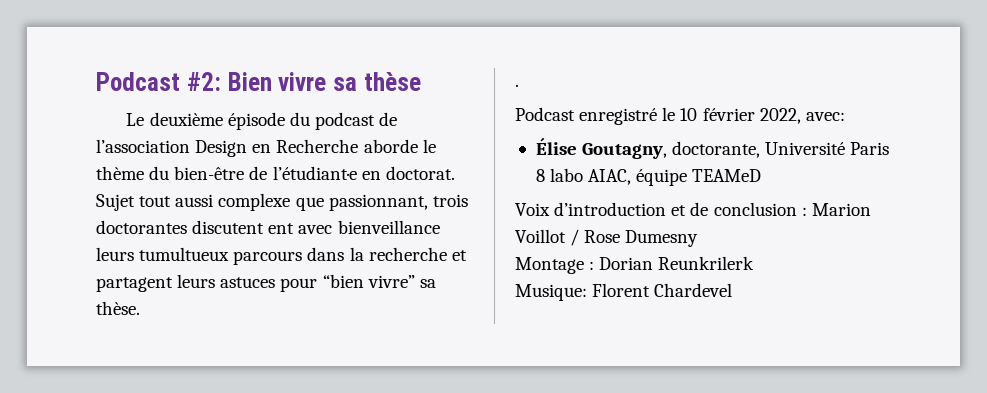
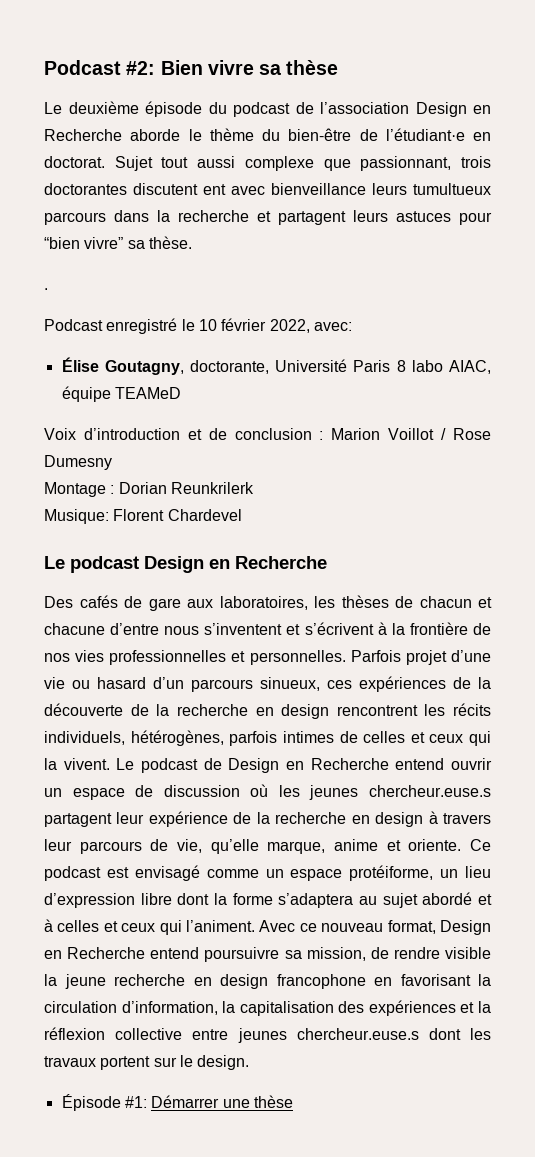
+ Le podcast Design en Recherche
+ Des cafés de gare aux laboratoires, les thèses de chacun et chacune d’entre nous s’inventent et s’écrivent à la frontière de nos vies professionnelles et personnelles. Parfois projet d’une vie ou hasard d’un parcours sinueux, ces expériences de la découverte de la recherche en design rencontrent les récits individuels, hétérogènes, parfois intimes de celles et ceux qui la vivent. Le podcast de Design en Recherche entend ouvrir un espace de discussion où les jeunes chercheur.euse.s partagent leur expérience de la recherche en design à travers leur parcours de vie, qu’elle marque, anime et oriente. Ce podcast est envisagé comme un espace protéiforme, un lieu d’expression libre dont la forme s’adaptera au sujet abordé et à celles et ceux qui l’animent. Avec ce nouveau format, Design en Recherche entend poursuivre sa mission, de rendre visible la jeune recherche en design francophone en favorisant la circulation d’information, la capitalisation des expériences et la réflexion collective entre jeunes chercheur.euse.s dont les travaux portent sur le design.
+ Épisode #1: Démarrer une thèse

